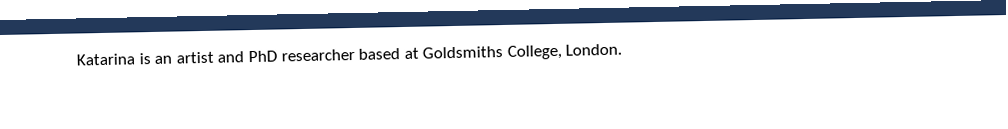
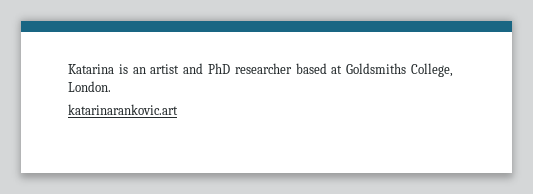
+ katarinarankovic.art

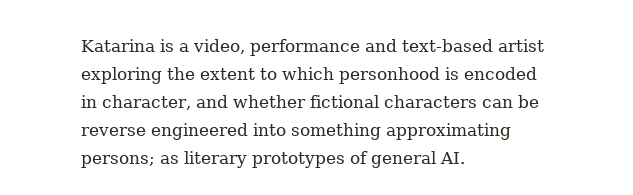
- Katarina is an artist and PhD researcher based at Goldsmiths College, London.
- katarinarankovic.art
+ Katarina is a video, performance and text-based artist exploring the extent to which personhood is encoded in character, and whether fictional characters can be reverse engineered into something approximating persons; as literary prototypes of general AI.

